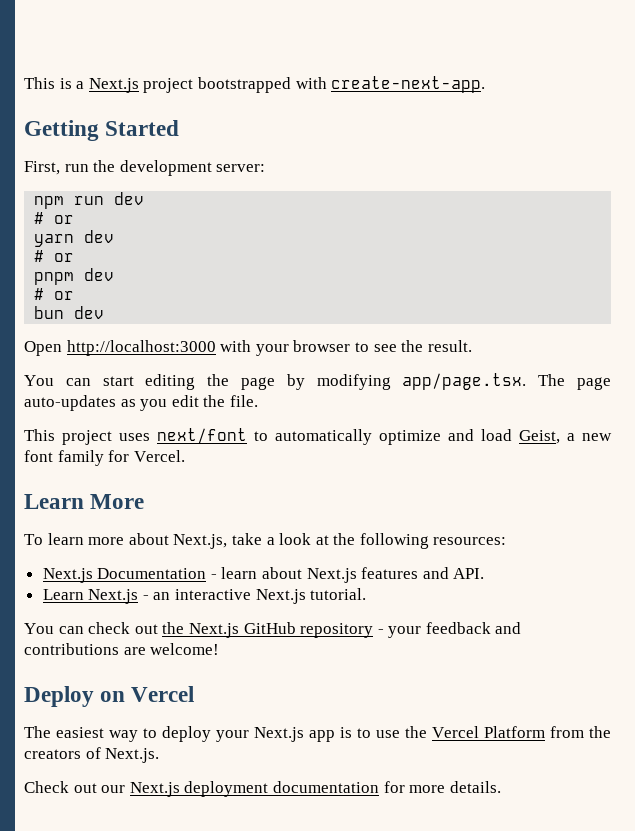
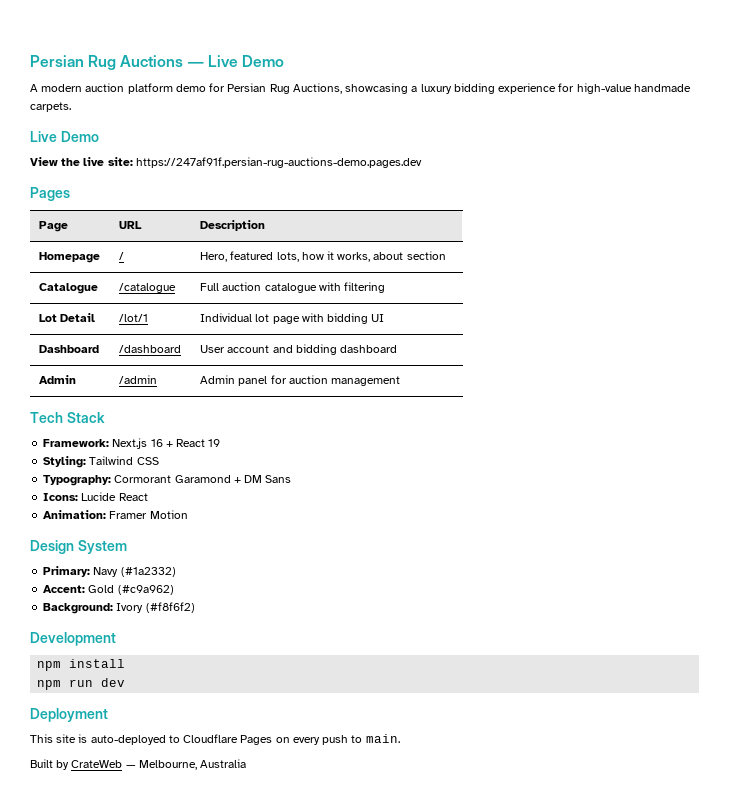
- This is a Next.js project bootstrapped with create-next-app.
- Getting Started
- First, run the development server:
+ Persian Rug Auctions — Live Demo
+ A modern auction platform demo for Persian Rug Auctions, showcasing a luxury bidding experience for high-value handmade carpets.
+ Live Demo
+ View the live site: https://247af91f.persian-rug-auctions-demo.pages.dev
+ Pages
+ Page | URL | Description
+ Homepage | / | Hero, featured lots, how it works, about section
+ Catalogue | /catalogue | Full auction catalogue with filtering
+ Lot Detail | /lot/1 | Individual lot page with bidding UI
+ Dashboard | /dashboard | User account and bidding dashboard
+ Admin | /admin | Admin panel for auction management
+ Tech Stack
+ Framework: Next.js 16 + React 19
+ Styling: Tailwind CSS
+ Typography: Cormorant Garamond + DM Sans
+ Icons: Lucide React
+ Animation: Framer Motion
+ Design System
+ Primary: Navy (#1a2332)
+ Accent: Gold (#c9a962)
+ Background: Ivory (#f8f6f2)
+ Development
+ npm install
  npm run dev
- # or
- yarn dev
- # or
- pnpm dev
- # or
- bun dev
- Open http://localhost:3000 with your browser to see the result.
- You can start editing the page by modifying app/page.tsx. The page auto-updates as you edit the file.
- This project uses next/font to automatically optimize and load Geist, a new font family for Vercel.
- Learn More
- To learn more about Next.js, take a look at the following resources:
- Next.js Documentation - learn about Next.js features and API.
- Learn Next.js - an interactive Next.js tutorial.
- You can check out the Next.js GitHub repository - your feedback and contributions are welcome!
- Deploy on Vercel
- The easiest way to deploy your Next.js app is to use the Vercel Platform from the creators of Next.js.
- Check out our Next.js deployment documentation for more details.
+ Deployment
+ This site is auto-deployed to Cloudflare Pages on every push to main.
+ Built by CrateWeb — Melbourne, Australia

